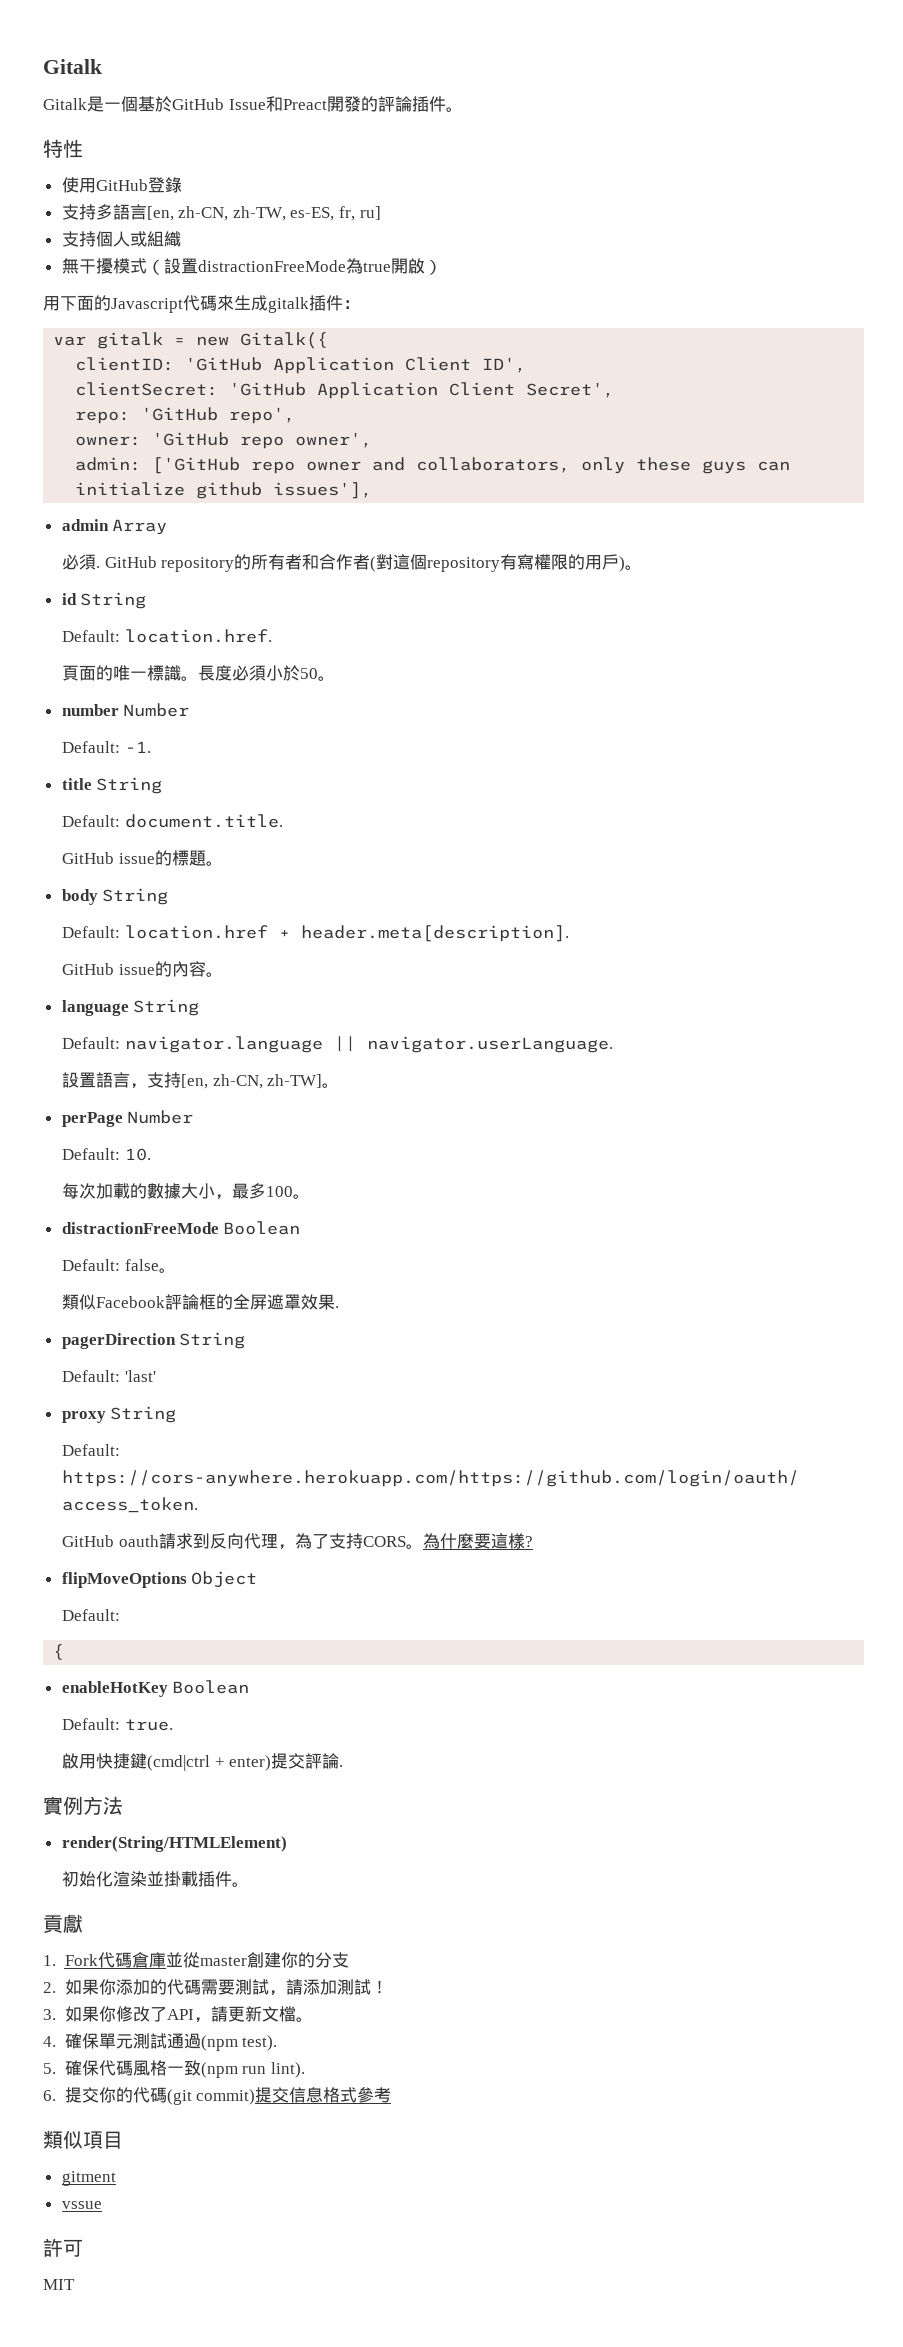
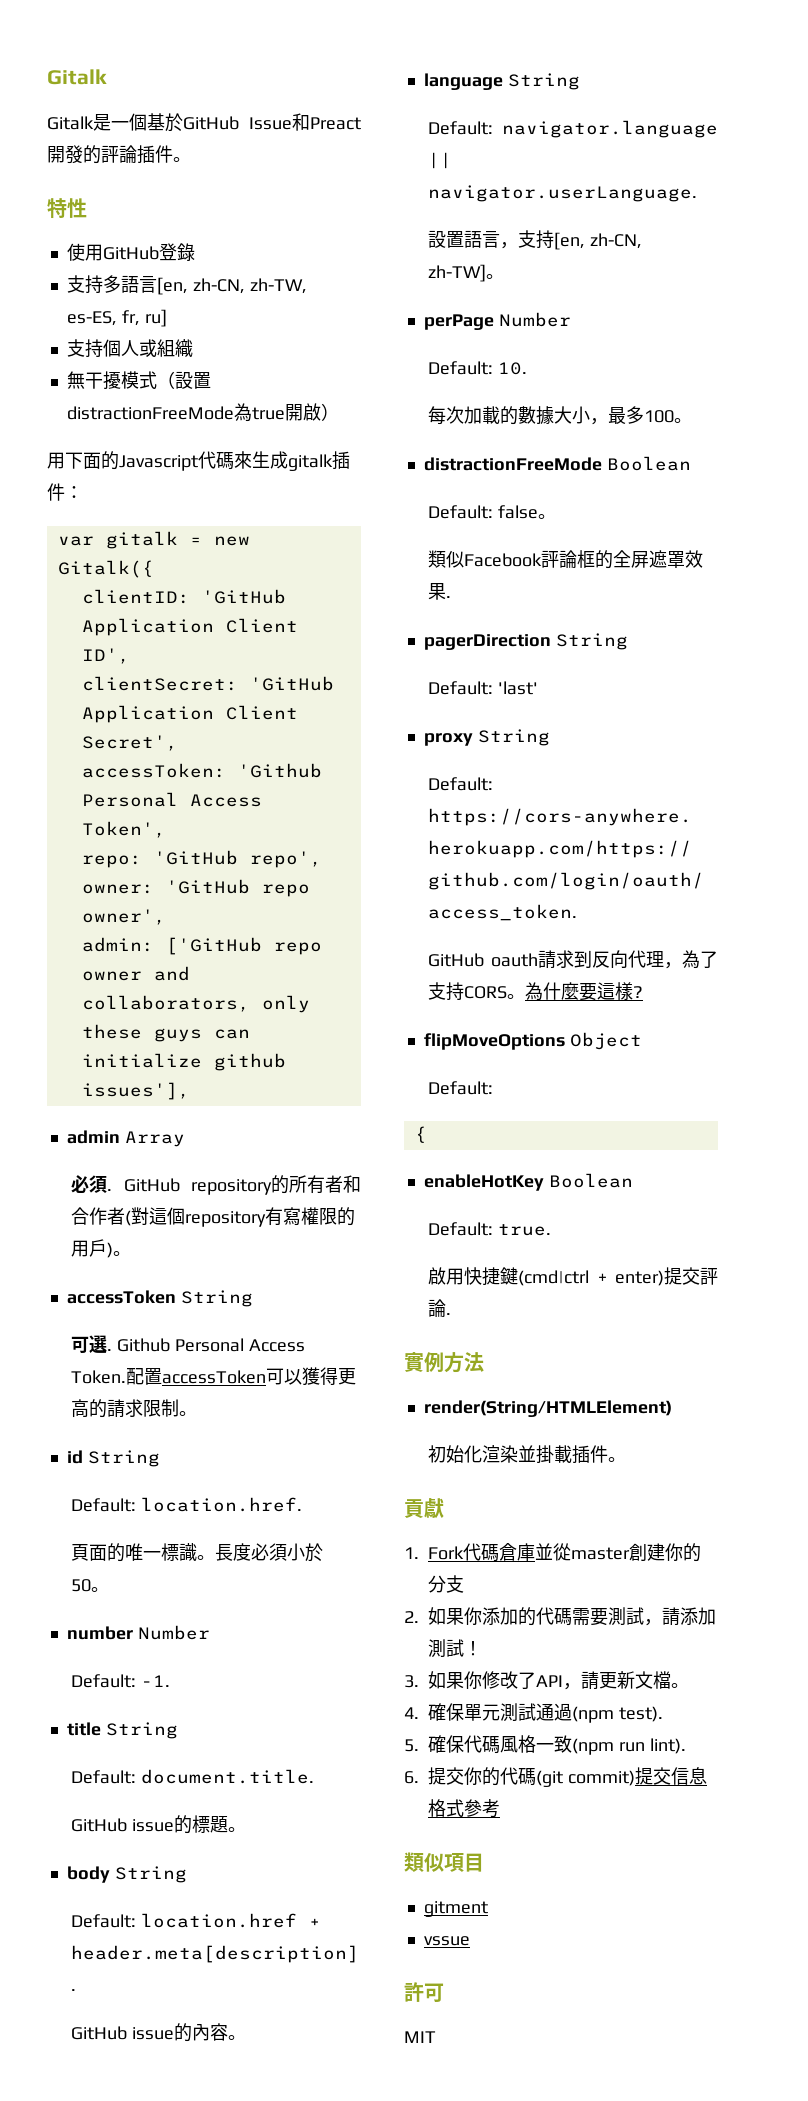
+ accessToken: 'Github Personal Access Token',
+ accessToken String
+ 可選. Github Personal Access Token.配置accessToken可以獲得更高的請求限制。

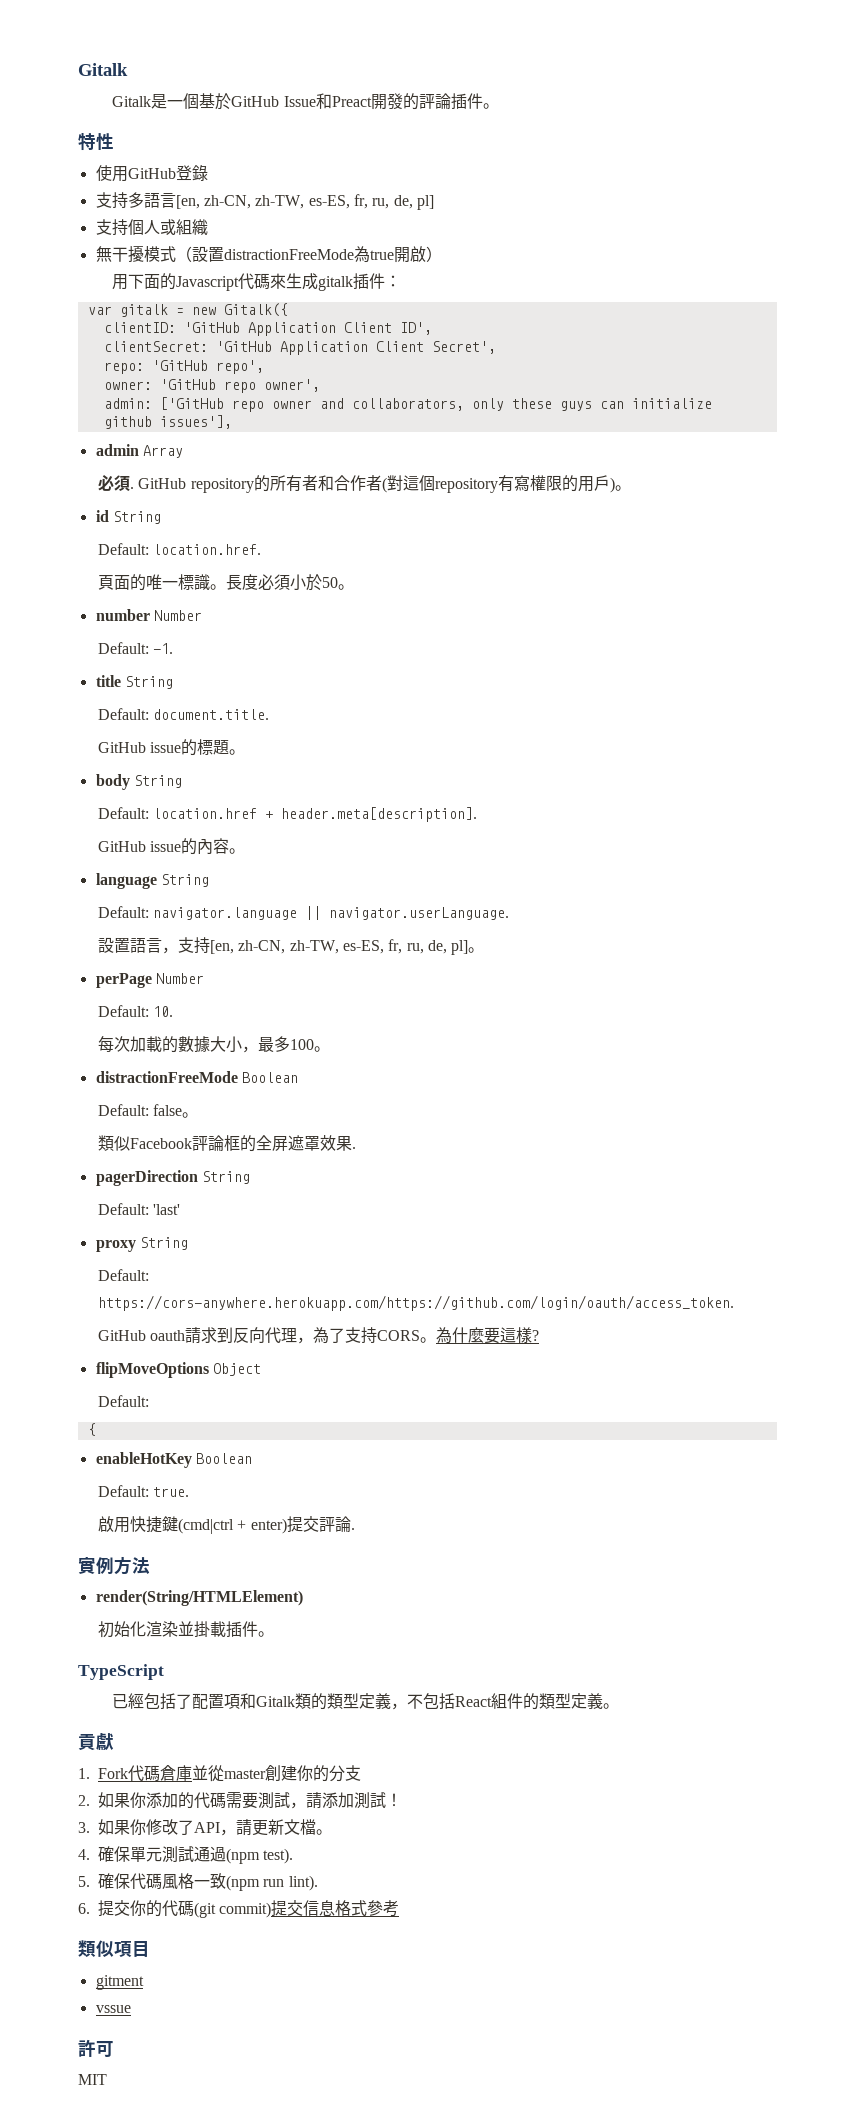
- 支持多語言[en, zh-CN, zh-TW, es-ES, fr, ru]
+ 支持多語言[en, zh-CN, zh-TW, es-ES, fr, ru, de, pl]
- accessToken: 'Github Personal Access Token',
- accessToken String
- 可選. Github Personal Access Token.配置accessToken可以獲得更高的請求限制。
- 設置語言，支持[en, zh-CN, zh-TW]。
+ 設置語言，支持[en, zh-CN, zh-TW, es-ES, fr, ru, de, pl]。
+ TypeScript
+ 已經包括了配置項和Gitalk類的類型定義，不包括React組件的類型定義。

